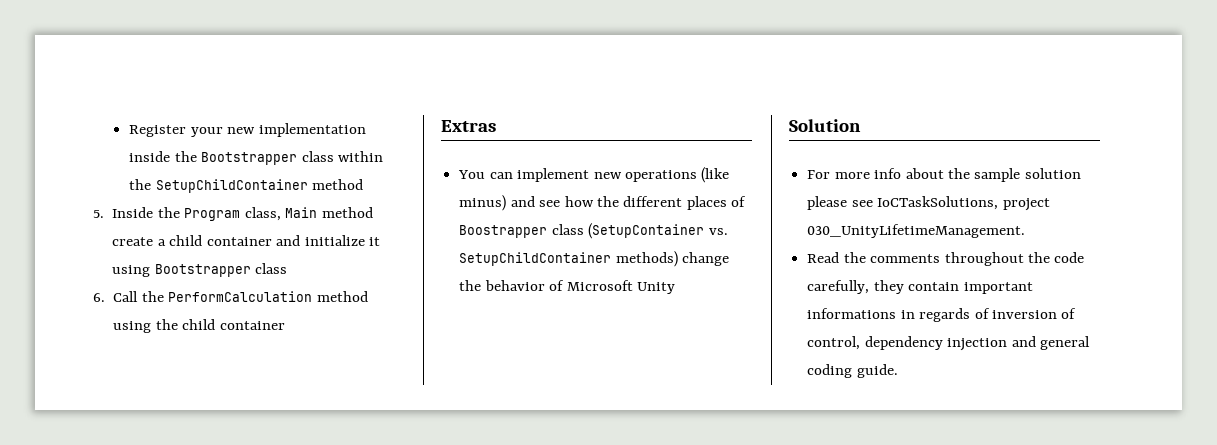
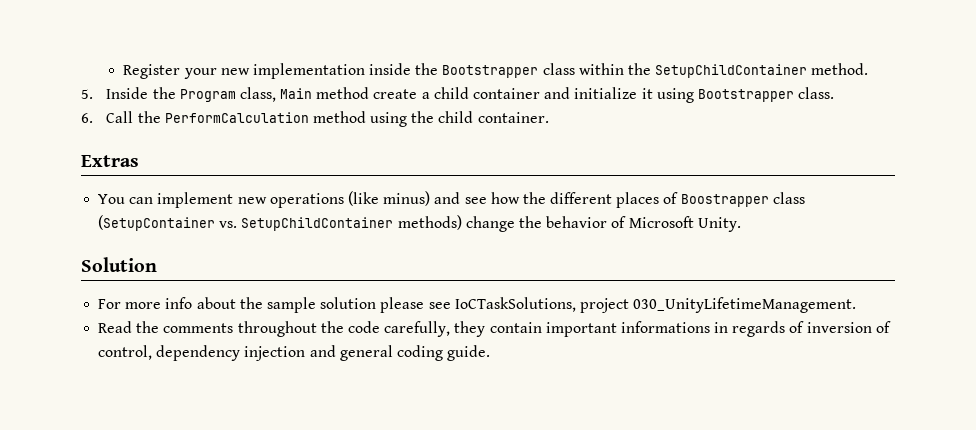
- Register your new implementation inside the Bootstrapper class within the SetupChildContainer method
+ Register your new implementation inside the Bootstrapper class within the SetupChildContainer method.
- 5. Inside the Program class, Main method create a child container and initialize it using Bootstrapper class
+ 5. Inside the Program class, Main method create a child container and initialize it using Bootstrapper class.
- 6. Call the PerformCalculation method using the child container
+ 6. Call the PerformCalculation method using the child container.
- You can implement new operations (like minus) and see how the different places of Boostrapper class (SetupContainer vs. SetupChildContainer methods) change the behavior of Microsoft Unity
+ You can implement new operations (like minus) and see how the different places of Boostrapper class (SetupContainer vs. SetupChildContainer methods) change the behavior of Microsoft Unity.

